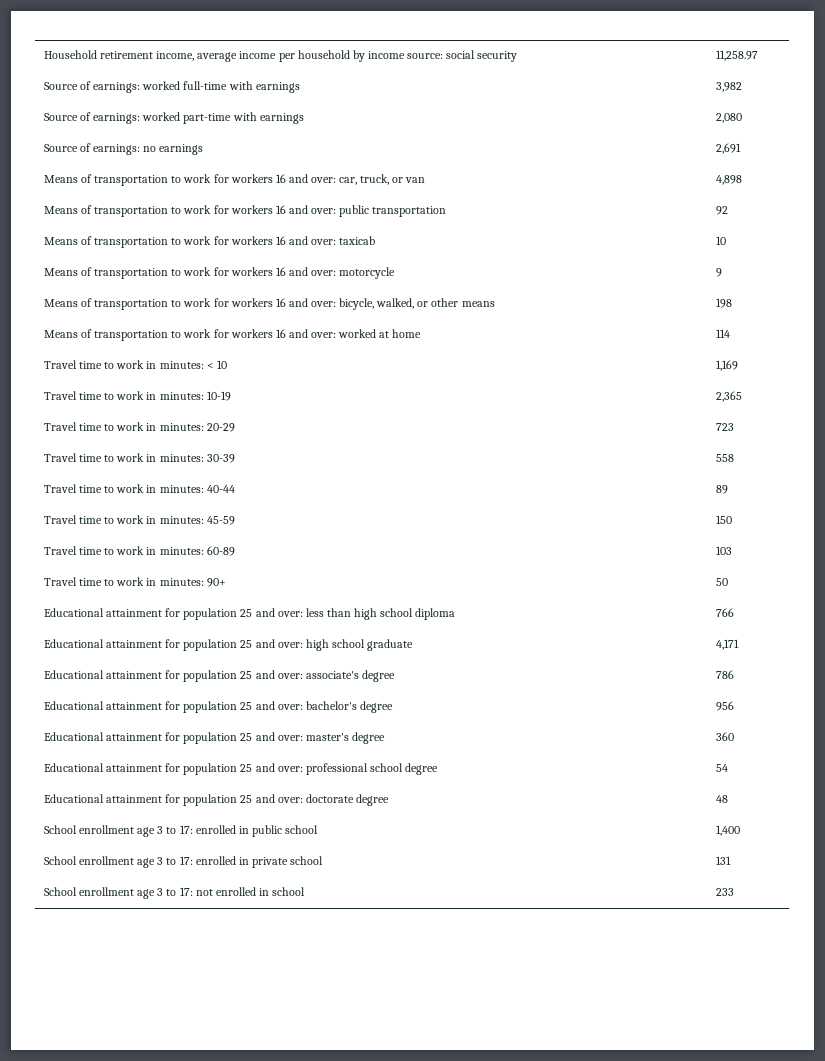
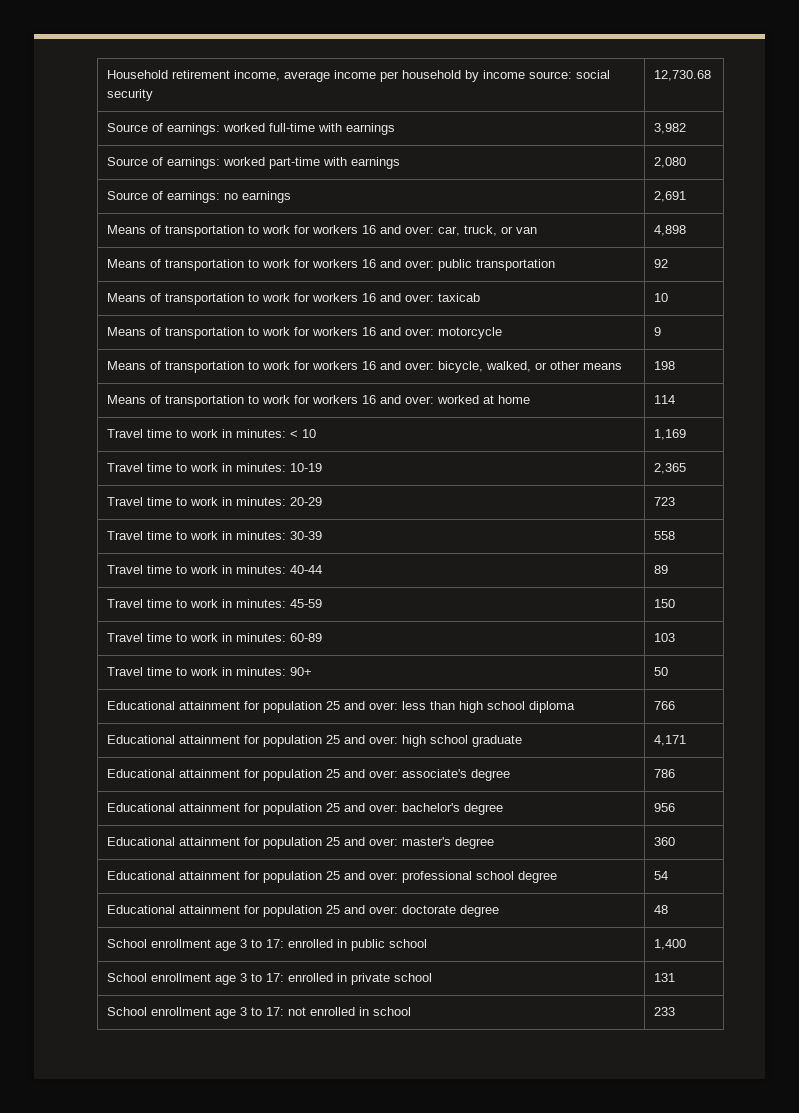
- Household retirement income, average income per household by income source: social security | 11,258.97
+ Household retirement income, average income per household by income source: social security | 12,730.68

